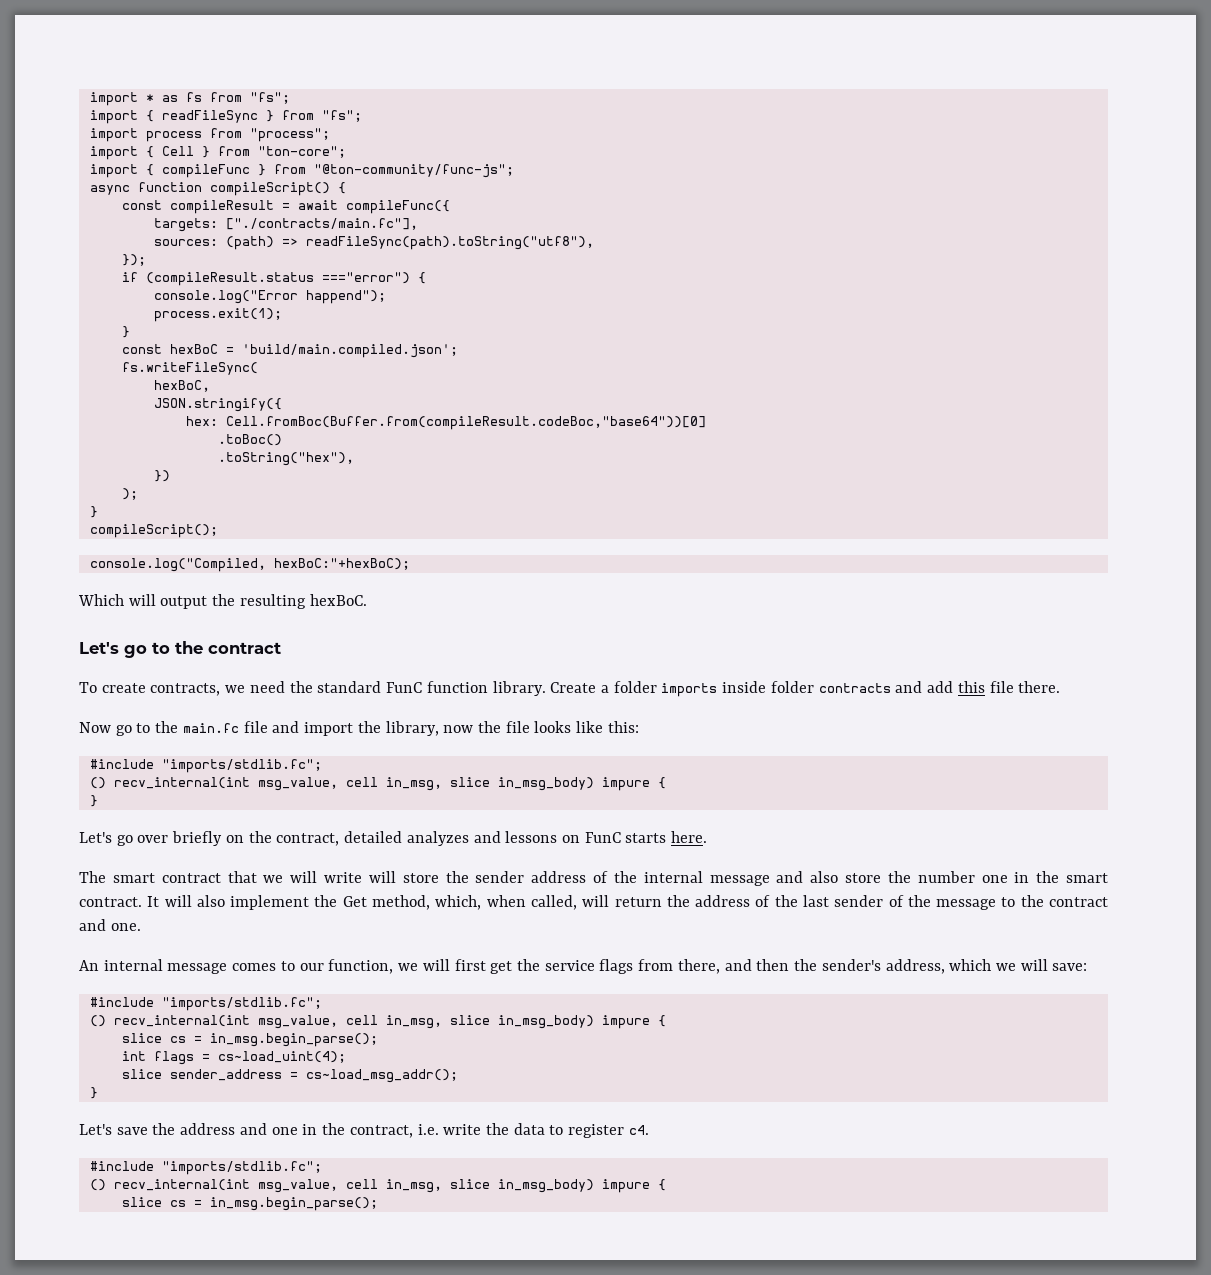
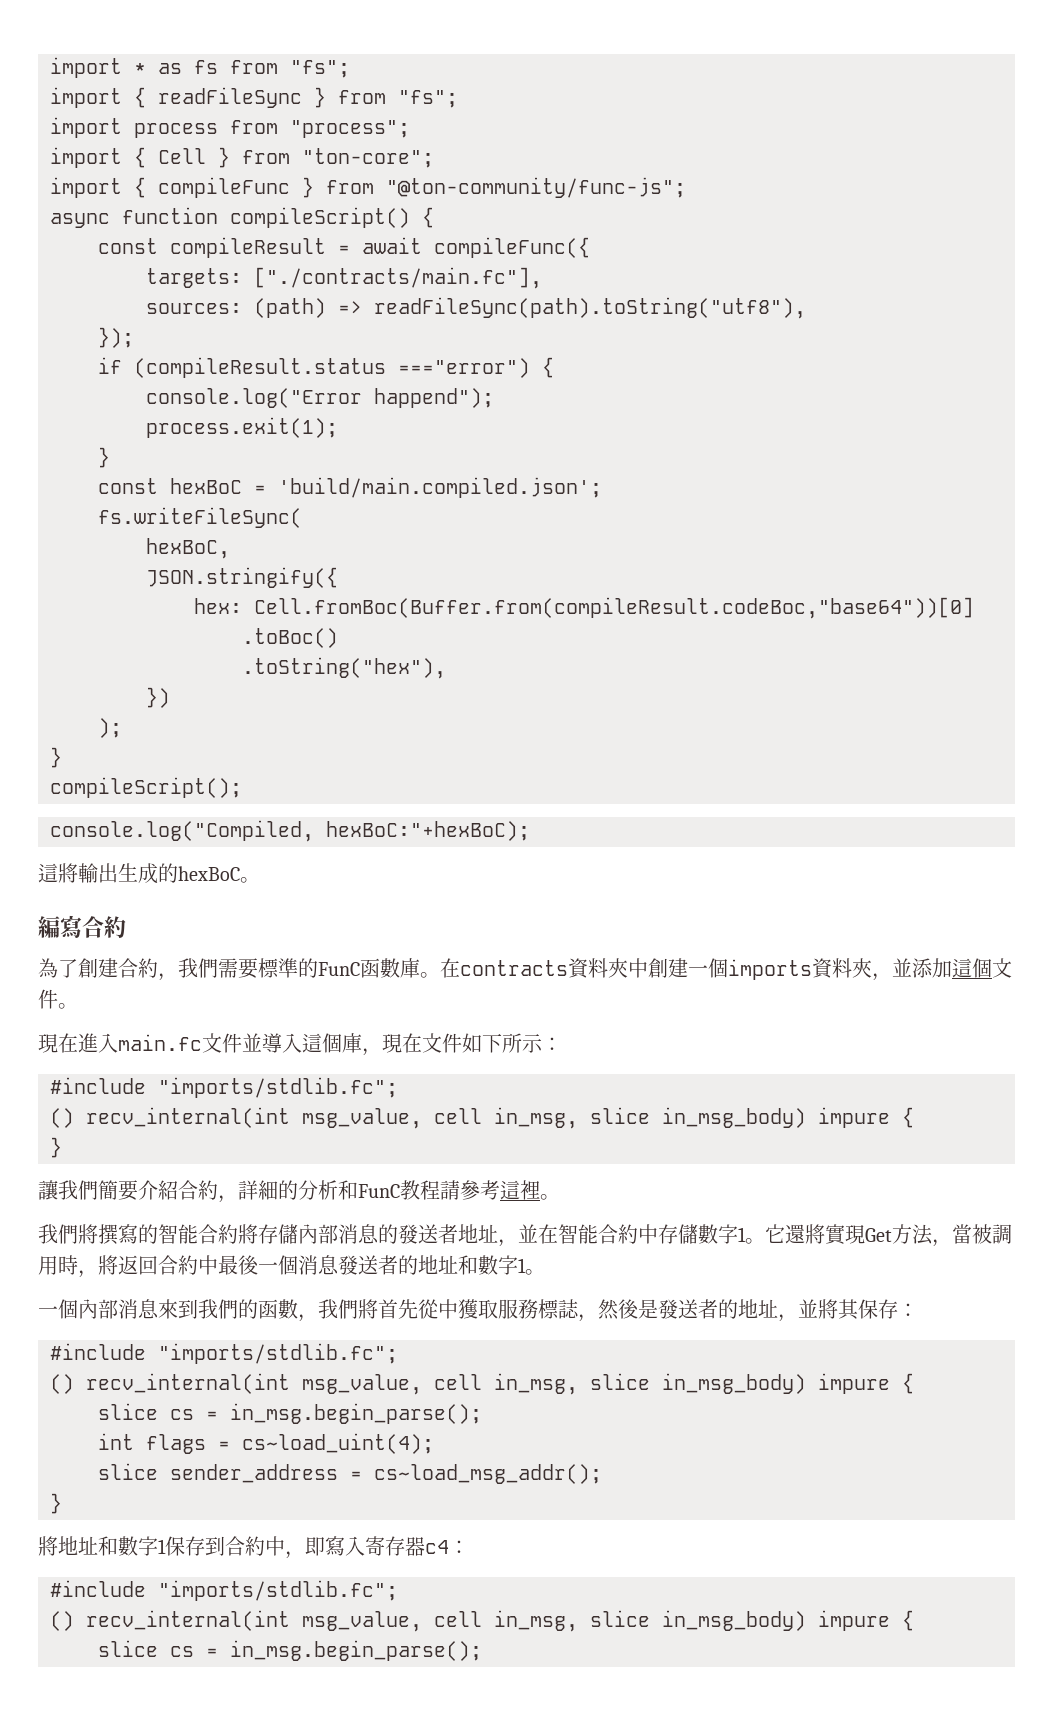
- Which will output the resulting hexBoC.
- Let's go to the contract
- To create contracts, we need the standard FunC function library. Create a folder imports inside folder contracts and add this file there.
- Now go to the main.fc file and import the library, now the file looks like this:
+ 這將輸出生成的hexBoC。
+ 編寫合約
+ 為了創建合約，我們需要標準的FunC函數庫。在contracts資料夾中創建一個imports資料夾，並添加這個文件。
+ 現在進入main.fc文件並導入這個庫，現在文件如下所示：
- Let's go over briefly on the contract, detailed analyzes and lessons on FunC starts here.
- The smart contract that we will write will store the sender address of the internal message and also store the number one in the smart contract. It will also implement the Get method, which, when called, will return the address of the last sender of the message to the contract and one.
- An internal message comes to our function, we will first get the service flags from there, and then the sender's address, which we will save:
+ 讓我們簡要介紹合約，詳細的分析和FunC教程請參考這裡。
+ 我們將撰寫的智能合約將存儲內部消息的發送者地址，並在智能合約中存儲數字1。它還將實現Get方法，當被調用時，將返回合約中最後一個消息發送者的地址和數字1。
+ 一個內部消息來到我們的函數，我們將首先從中獲取服務標誌，然後是發送者的地址，並將其保存：
- Let's save the address and one in the contract, i.e. write the data to register c4.
+ 將地址和數字1保存到合約中，即寫入寄存器c4：

